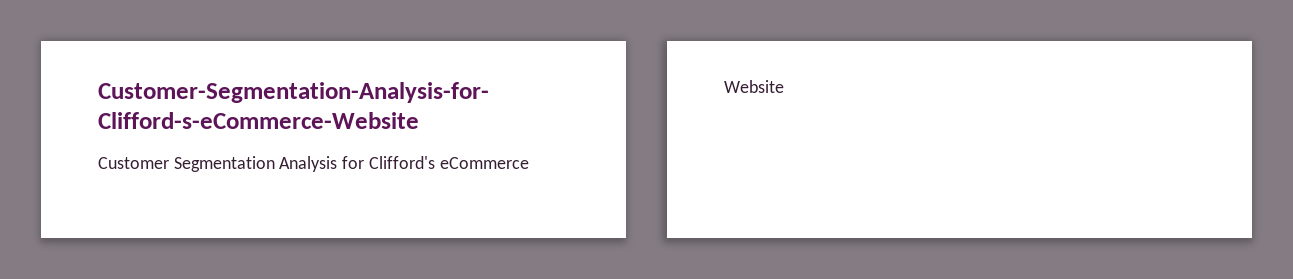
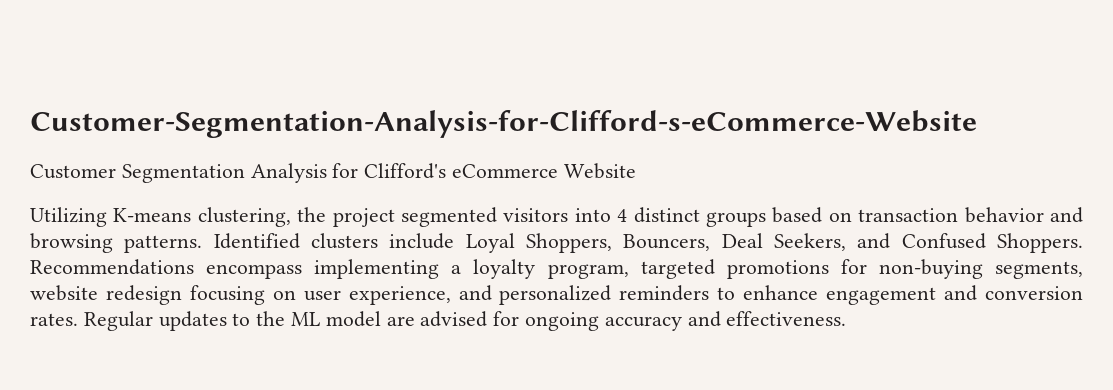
+ Utilizing K-means clustering, the project segmented visitors into 4 distinct groups based on transaction behavior and browsing patterns. Identified clusters include Loyal Shoppers, Bouncers, Deal Seekers, and Confused Shoppers. Recommendations encompass implementing a loyalty program, targeted promotions for non-buying segments, website redesign focusing on user experience, and personalized reminders to enhance engagement and conversion rates. Regular updates to the ML model are advised for ongoing accuracy and effectiveness.

